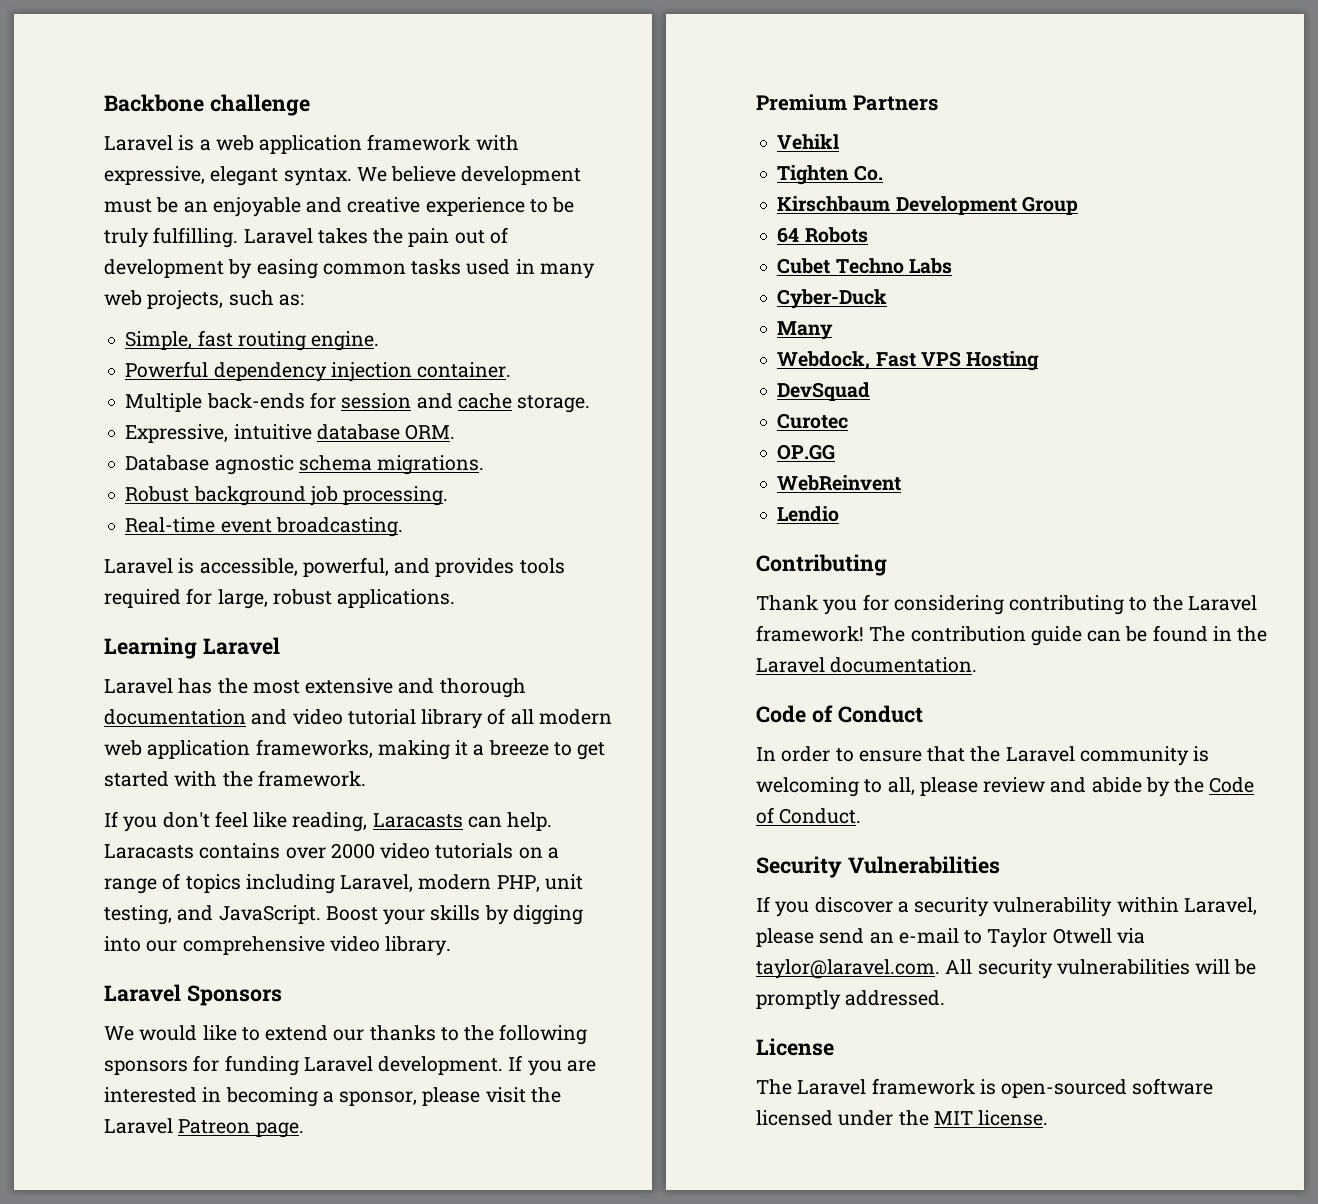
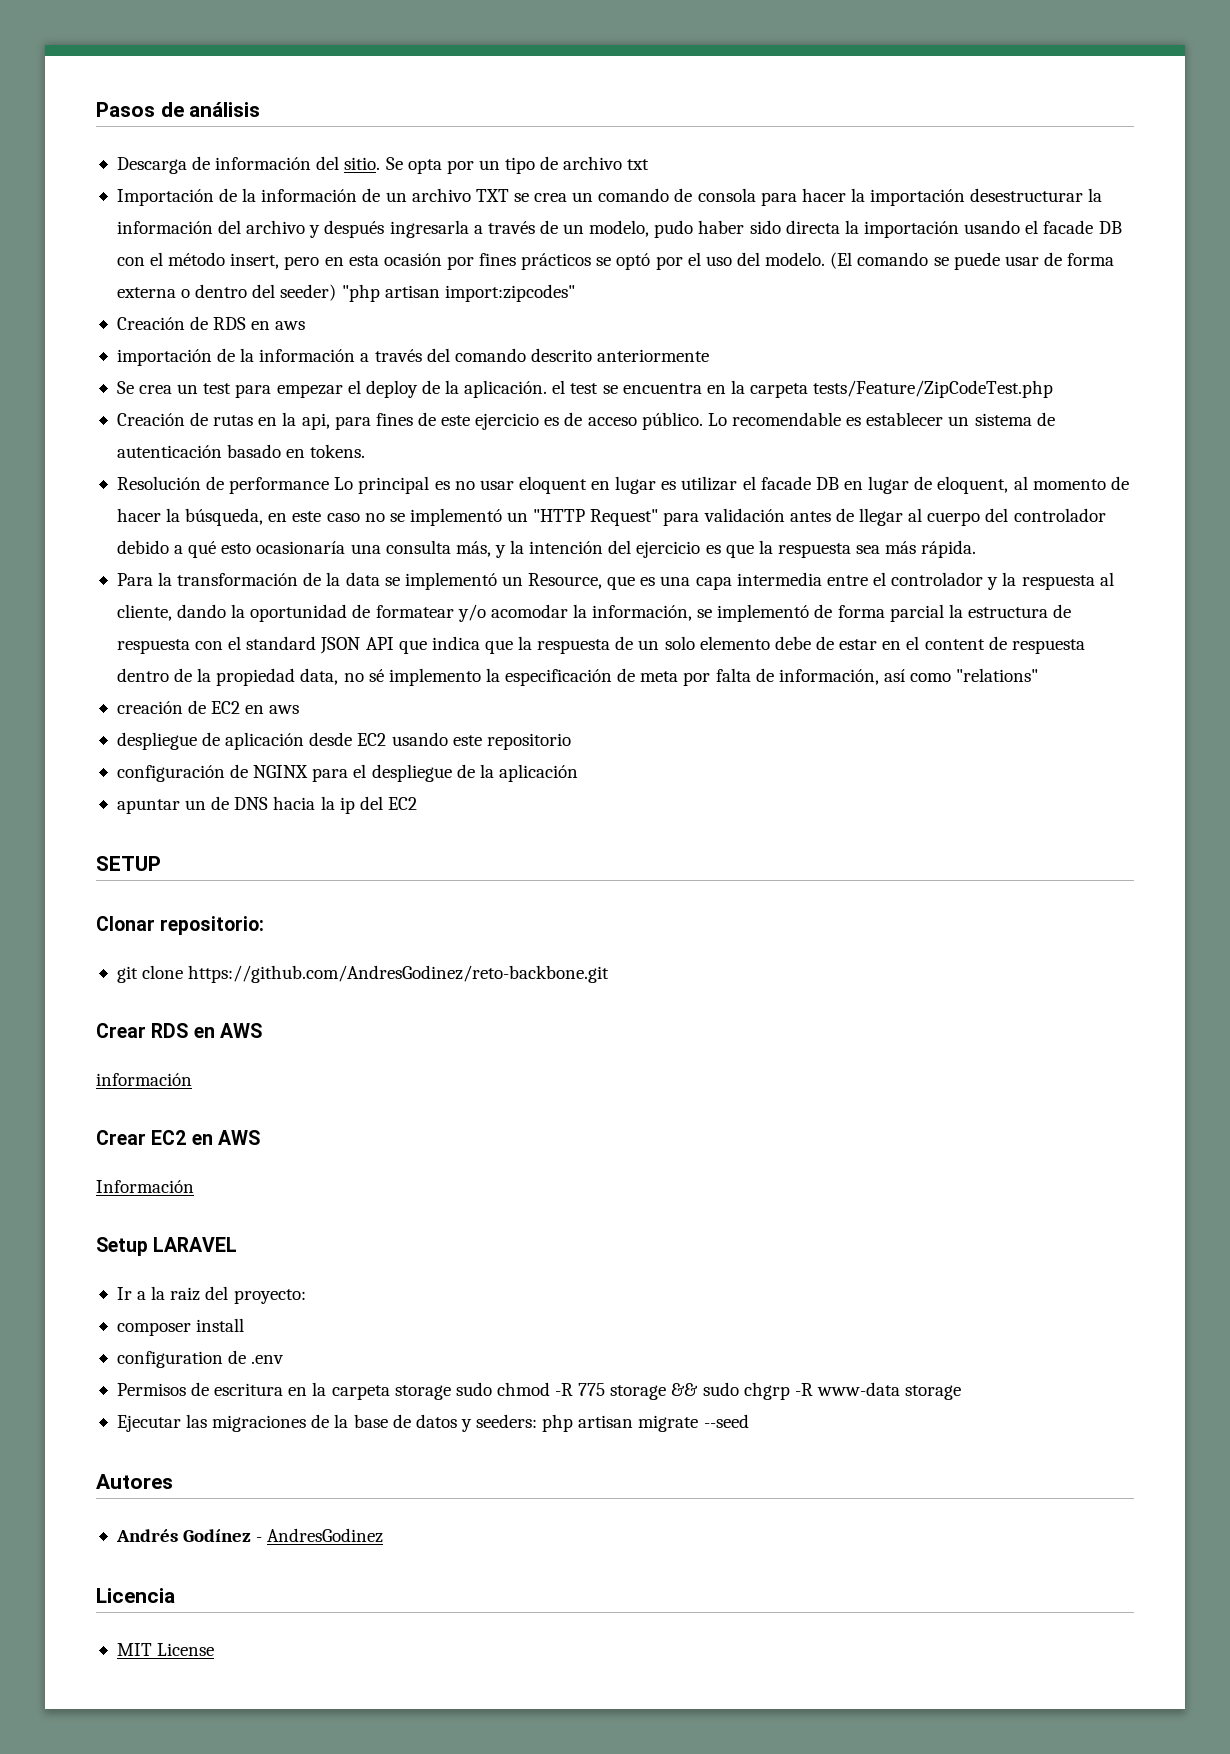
- Backbone challenge
- Laravel is a web application framework with expressive, elegant syntax. We believe development must be an enjoyable and creative experience to be truly fulfilling. Laravel takes the pain out of development by easing common tasks used in many web projects, such as:
- Simple, fast routing engine.
- Powerful dependency injection container.
- Multiple back-ends for session and cache storage.
- Expressive, intuitive database ORM.
- Database agnostic schema migrations.
- Robust background job processing.
- Real-time event broadcasting.
- Laravel is accessible, powerful, and provides tools required for large, robust applications.
- Learning Laravel
- Laravel has the most extensive and thorough documentation and video tutorial library of all modern web application frameworks, making it a breeze to get started with the framework.
- If you don't feel like reading, Laracasts can help. Laracasts contains over 2000 video tutorials on a range of topics including Laravel, modern PHP, unit testing, and JavaScript. Boost your skills by digging into our comprehensive video library.
- Laravel Sponsors
- We would like to extend our thanks to the following sponsors for funding Laravel development. If you are interested in becoming a sponsor, please visit the Laravel Patreon page.
- Premium Partners
- Vehikl
- Tighten Co.
- Kirschbaum Development Group
- 64 Robots
- Cubet Techno Labs
- Cyber-Duck
- Many
- Webdock, Fast VPS Hosting
- DevSquad
- Curotec
- OP.GG
- WebReinvent
- Lendio
- Contributing
- Thank you for considering contributing to the Laravel framework! The contribution guide can be found in the Laravel documentation.
- Code of Conduct
- In order to ensure that the Laravel community is welcoming to all, please review and abide by the Code of Conduct.
- Security Vulnerabilities
- If you discover a security vulnerability within Laravel, please send an e-mail to Taylor Otwell via taylor@laravel.com. All security vulnerabilities will be promptly addressed.
- License
- The Laravel framework is open-sourced software licensed under the MIT license.
+ Pasos de análisis
+ Descarga de información del sitio. Se opta por un tipo de archivo txt
+ Importación de la información de un archivo TXT se crea un comando de consola para hacer la importación desestructurar la información del archivo y después ingresarla a través de un modelo, pudo haber sido directa la importación usando el facade DB con el método insert, pero en esta ocasión por fines prácticos se optó por el uso del modelo. (El comando se puede usar de forma externa o dentro del seeder) "php artisan import:zipcodes"
+ Creación de RDS en aws
+ importación de la información a través del comando descrito anteriormente
+ Se crea un test para empezar el deploy de la aplicación. el test se encuentra en la carpeta tests/Feature/ZipCodeTest.php
+ Creación de rutas en la api, para fines de este ejercicio es de acceso público. Lo recomendable es establecer un sistema de autenticación basado en tokens.
+ Resolución de performance Lo principal es no usar eloquent en lugar es utilizar el facade DB en lugar de eloquent, al momento de hacer la búsqueda, en este caso no se implementó un "HTTP Request" para validación antes de llegar al cuerpo del controlador debido a qué esto ocasionaría una consulta más, y la intención del ejercicio es que la respuesta sea más rápida.
+ Para la transformación de la data se implementó un Resource, que es una capa intermedia entre el controlador y la respuesta al cliente, dando la oportunidad de formatear y/o acomodar la información, se implementó de forma parcial la estructura de respuesta con el standard JSON API que indica que la respuesta de un solo elemento debe de estar en el content de respuesta dentro de la propiedad data, no sé implemento la especificación de meta por falta de información, así como "relations"
+ creación de EC2 en aws
+ despliegue de aplicación desde EC2 usando este repositorio
+ configuración de NGINX para el despliegue de la aplicación
+ apuntar un de DNS hacia la ip del EC2
+ SETUP
+ Clonar repositorio:
+ git clone https://github.com/AndresGodinez/reto-backbone.git
+ Crear RDS en AWS
+ información
+ Crear EC2 en AWS
+ Información
+ Setup LARAVEL
+ Ir a la raiz del proyecto:
+ composer install
+ configuration de .env
+ Permisos de escritura en la carpeta storage sudo chmod -R 775 storage && sudo chgrp -R www-data storage
+ Ejecutar las migraciones de la base de datos y seeders: php artisan migrate --seed
+ Autores
+ Andrés Godínez - AndresGodinez
+ Licencia
+ MIT License

